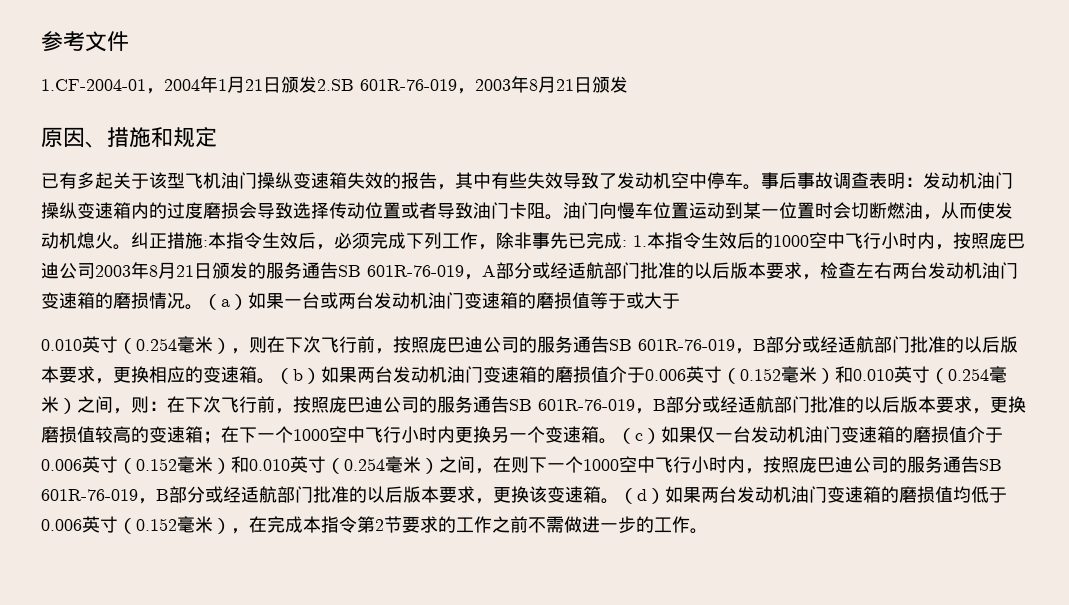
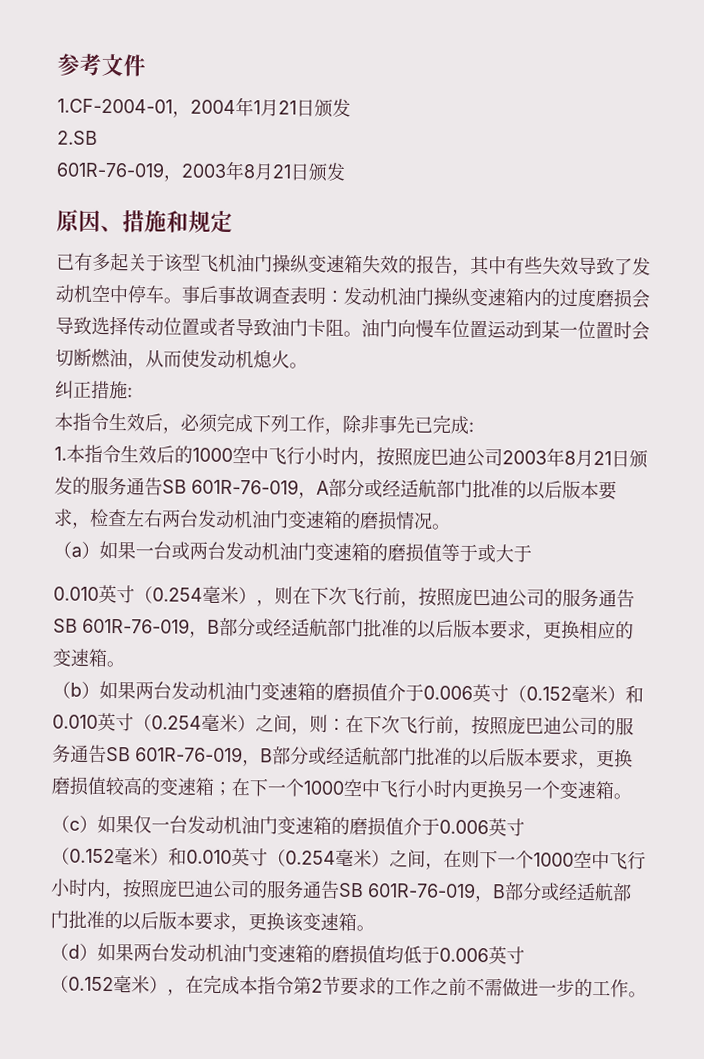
- 1.CF-2004-01，2004年1月21日颁发2.SB 601R-76-019，2003年8月21日颁发
+ 1.CF-2004-01，2004年1月21日颁发
+ 2.SB
+ 601R-76-019，2003年8月21日颁发
- 油门向慢车位置运动到某一位置时会切断燃油，从而使发动机熄火。纠正措施:本指令生效后，必须完成下列工作，除非事先已完成: 1.本指令生效后的1000空中飞行小时内，按照庞巴迪公司2003年8月21日颁发的服务通告SB 601R-76-019，A部分或经适航部门批准的以后版本要求，检查左右两台发动机油门变速箱的磨损情况。（a）如果一台或两台发动机油门变速箱的磨损值等于或大于
+ 油门向慢车位置运动到某一位置时会切断燃油，从而使发动机熄火。
+ 纠正措施:
+ 本指令生效后，必须完成下列工作，除非事先已完成:
+ 1.本指令生效后的1000空中飞行小时内，按照庞巴迪公司2003年8月21日颁发的服务通告SB 601R-76-019，A部分或经适航部门批准的以后版本要求，检查左右两台发动机油门变速箱的磨损情况。
+ （a）如果一台或两台发动机油门变速箱的磨损值等于或大于
- 0.010英寸（0.254毫米），则在下次飞行前，按照庞巴迪公司的服务通告SB 601R-76-019，B部分或经适航部门批准的以后版本要求，更换相应的变速箱。（b）如果两台发动机油门变速箱的磨损值介于0.006英寸（0.152毫米）和0.010英寸（0.254毫米）之间，则：
+ 0.010英寸（0.254毫米），则在下次飞行前，按照庞巴迪公司的服务通告SB 601R-76-019，B部分或经适航部门批准的以后版本要求，更换相应的变速箱。
+ （b）如果两台发动机油门变速箱的磨损值介于0.006英寸（0.152毫米）和0.010英寸（0.254毫米）之间，则：
- 在下一个1000空中飞行小时内更换另一个变速箱。（c）如果仅一台发动机油门变速箱的磨损值介于0.006英寸（0.152毫米）和0.010英寸（0.254毫米）之间，在则下一个1000空中飞行小时内，按照庞巴迪公司的服务通告SB 601R-76-019，B部分或经适航部门批准的以后版本要求，更换该变速箱。（d）如果两台发动机油门变速箱的磨损值均低于0.006英寸（0.152毫米），在完成本指令第2节要求的工作之前不需做进一步的工作。
+ 在下一个1000空中飞行小时内更换另一个变速箱。
+ （c）如果仅一台发动机油门变速箱的磨损值介于0.006英寸
+ （0.152毫米）和0.010英寸（0.254毫米）之间，在则下一个1000空中飞行小时内，按照庞巴迪公司的服务通告SB 601R-76-019，B部分或经适航部门批准的以后版本要求，更换该变速箱。
+ （d）如果两台发动机油门变速箱的磨损值均低于0.006英寸
+ （0.152毫米），在完成本指令第2节要求的工作之前不需做进一步的工作。

